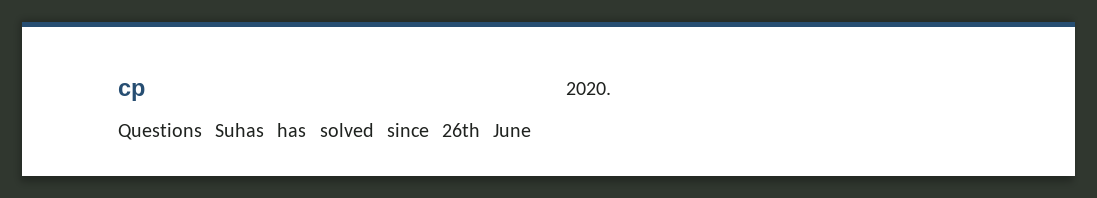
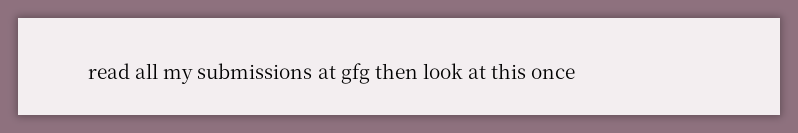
- cp
- Questions Suhas has solved since 26th June 2020.
+ read all my submissions at gfg then look at this once

